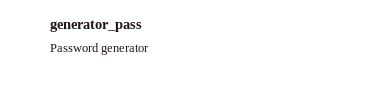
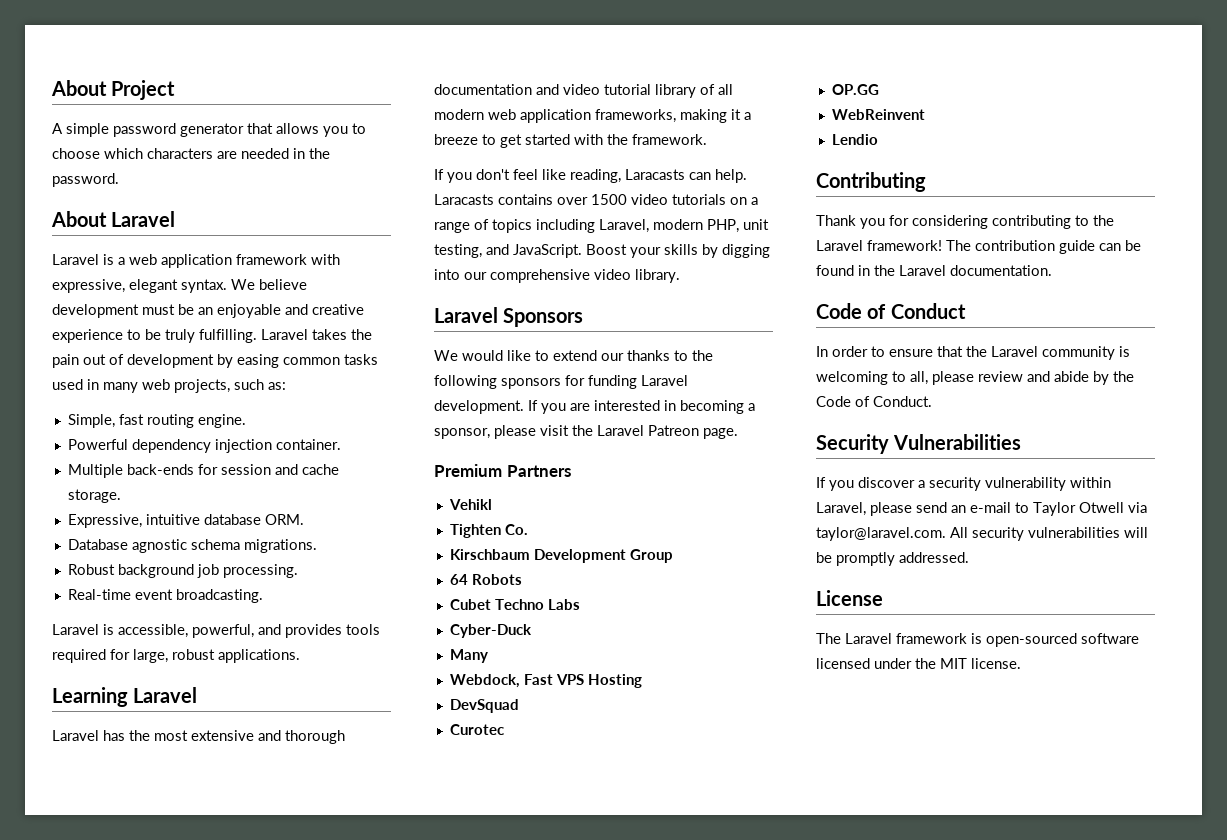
- generator_pass
- Password generator
+ About Project
+ A simple password generator that allows you to choose which characters are needed in the password.
+ About Laravel
+ Laravel is a web application framework with expressive, elegant syntax. We believe development must be an enjoyable and creative experience to be truly fulfilling. Laravel takes the pain out of development by easing common tasks used in many web projects, such as:
+ Simple, fast routing engine.
+ Powerful dependency injection container.
+ Multiple back-ends for session and cache storage.
+ Expressive, intuitive database ORM.
+ Database agnostic schema migrations.
+ Robust background job processing.
+ Real-time event broadcasting.
+ Laravel is accessible, powerful, and provides tools required for large, robust applications.
+ Learning Laravel
+ Laravel has the most extensive and thorough documentation and video tutorial library of all modern web application frameworks, making it a breeze to get started with the framework.
+ If you don't feel like reading, Laracasts can help. Laracasts contains over 1500 video tutorials on a range of topics including Laravel, modern PHP, unit testing, and JavaScript. Boost your skills by digging into our comprehensive video library.
+ Laravel Sponsors
+ We would like to extend our thanks to the following sponsors for funding Laravel development. If you are interested in becoming a sponsor, please visit the Laravel Patreon page.
+ Premium Partners
+ Vehikl
+ Tighten Co.
+ Kirschbaum Development Group
+ 64 Robots
+ Cubet Techno Labs
+ Cyber-Duck
+ Many
+ Webdock, Fast VPS Hosting
+ DevSquad
+ Curotec
+ OP.GG
+ WebReinvent
+ Lendio
+ Contributing
+ Thank you for considering contributing to the Laravel framework! The contribution guide can be found in the Laravel documentation.
+ Code of Conduct
+ In order to ensure that the Laravel community is welcoming to all, please review and abide by the Code of Conduct.
+ Security Vulnerabilities
+ If you discover a security vulnerability within Laravel, please send an e-mail to Taylor Otwell via taylor@laravel.com. All security vulnerabilities will be promptly addressed.
+ License
+ The Laravel framework is open-sourced software licensed under the MIT license.

